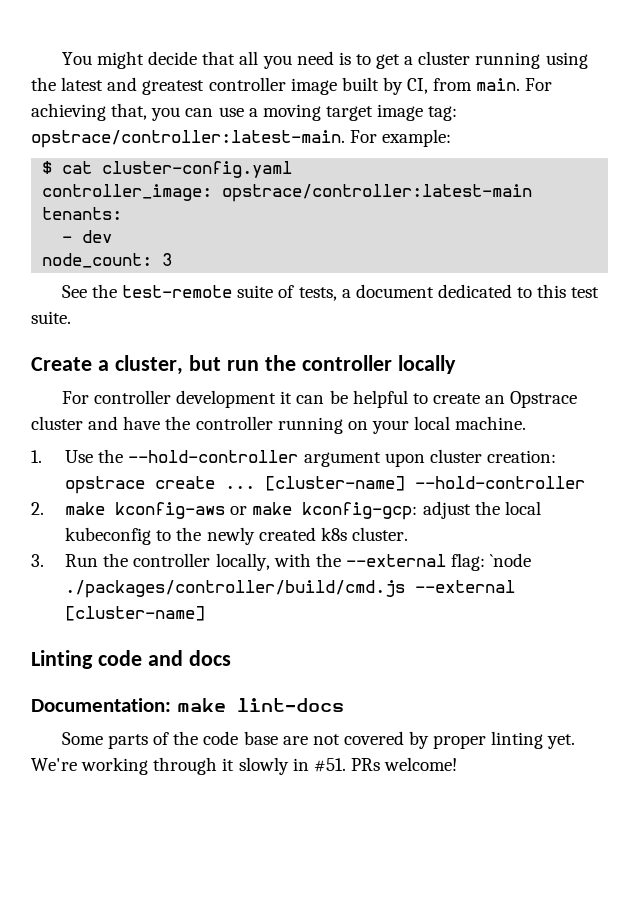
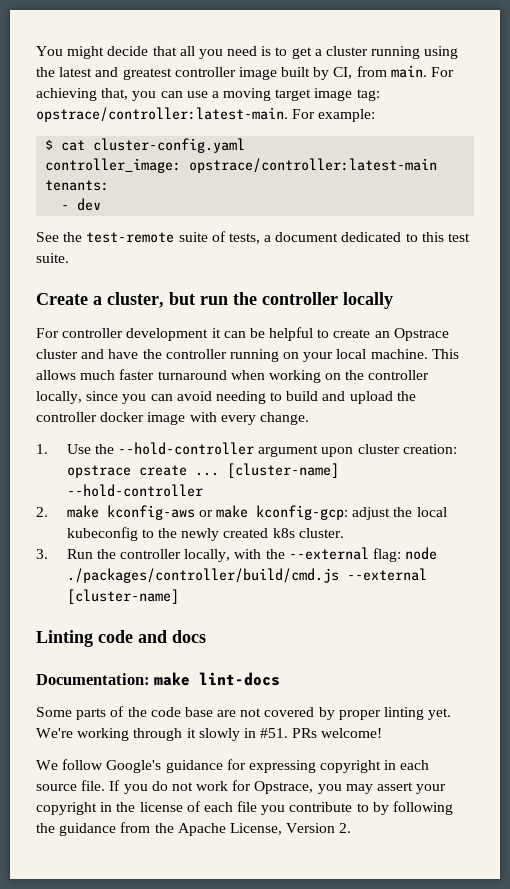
- node_count: 3
+ This allows much faster turnaround when working on the controller locally, since you can avoid needing to build and upload the controller docker image with every change.
- 3. Run the controller locally, with the --external flag: `node ./packages/controller/build/cmd.js --external [cluster-name]
+ 3. Run the controller locally, with the --external flag: node ./packages/controller/build/cmd.js --external [cluster-name]
+ We follow Google's guidance for expressing copyright in each source file. If you do not work for Opstrace, you may assert your copyright in the license of each file you contribute to by following the guidance from the Apache License, Version 2.

